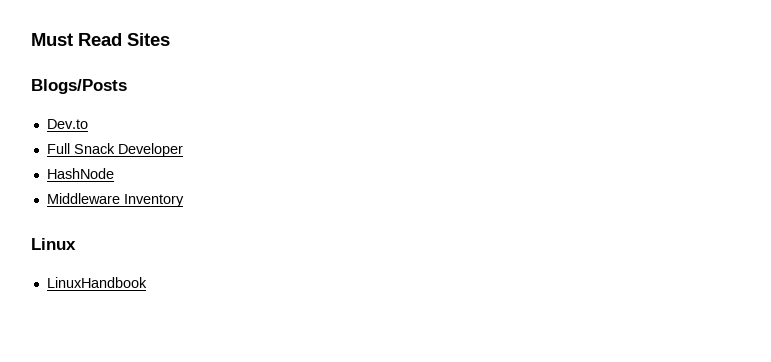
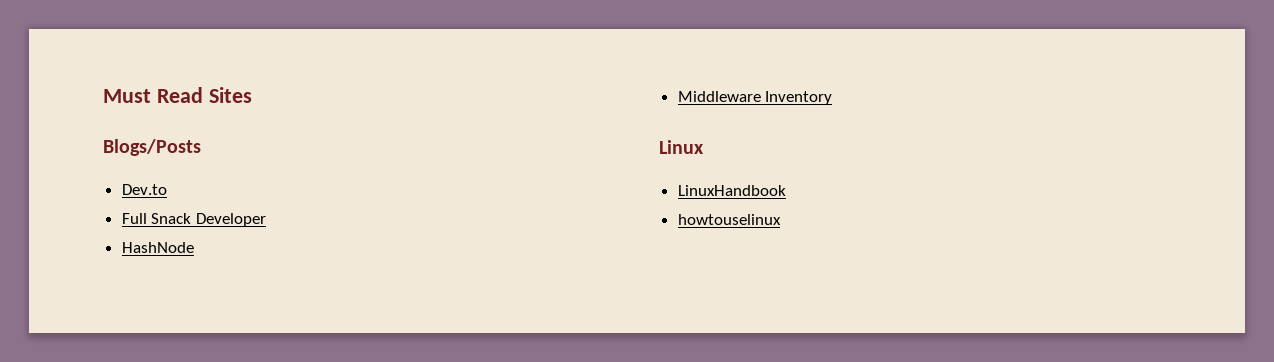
+ howtouselinux

